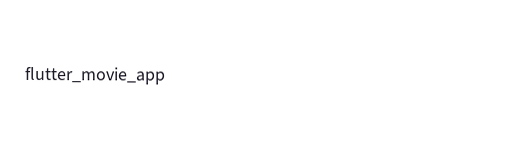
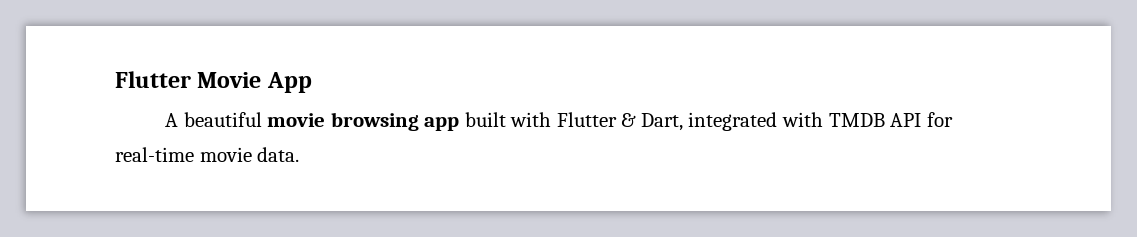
- flutter_movie_app
+ Flutter Movie App
+ A beautiful movie browsing app built with Flutter & Dart, integrated with TMDB API for real-time movie data.

